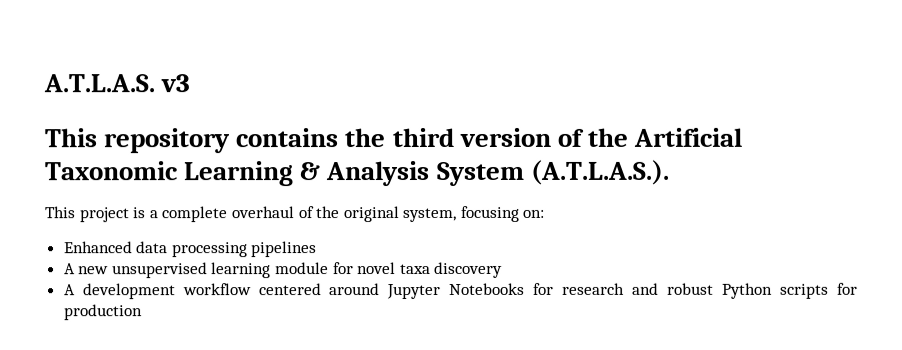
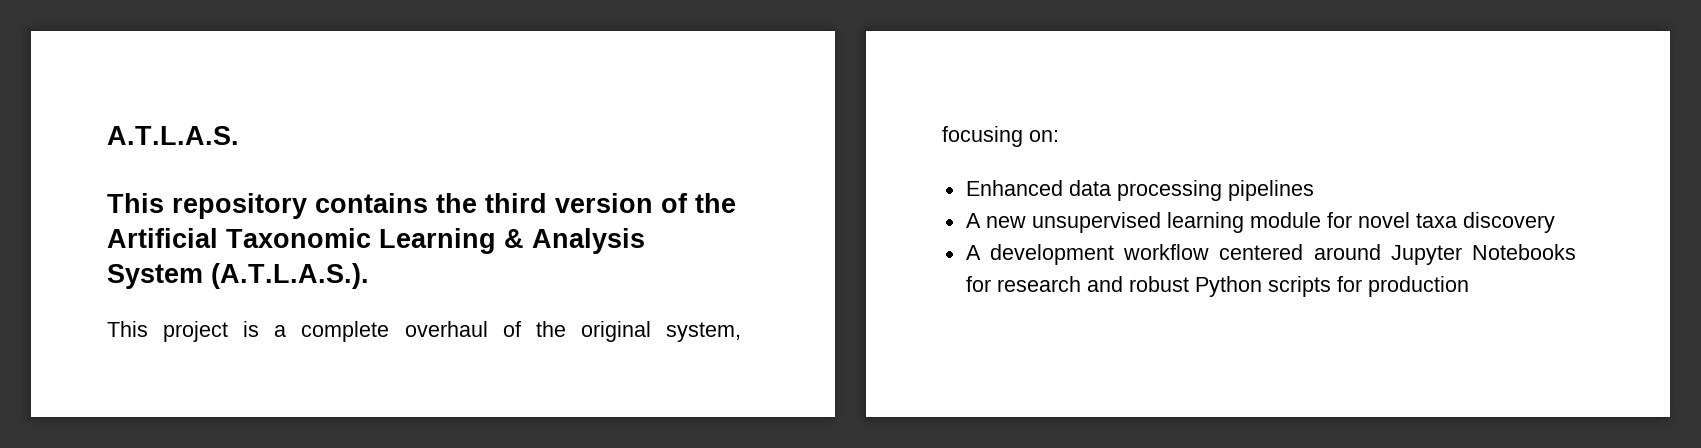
- A.T.L.A.S. v3
+ A.T.L.A.S.

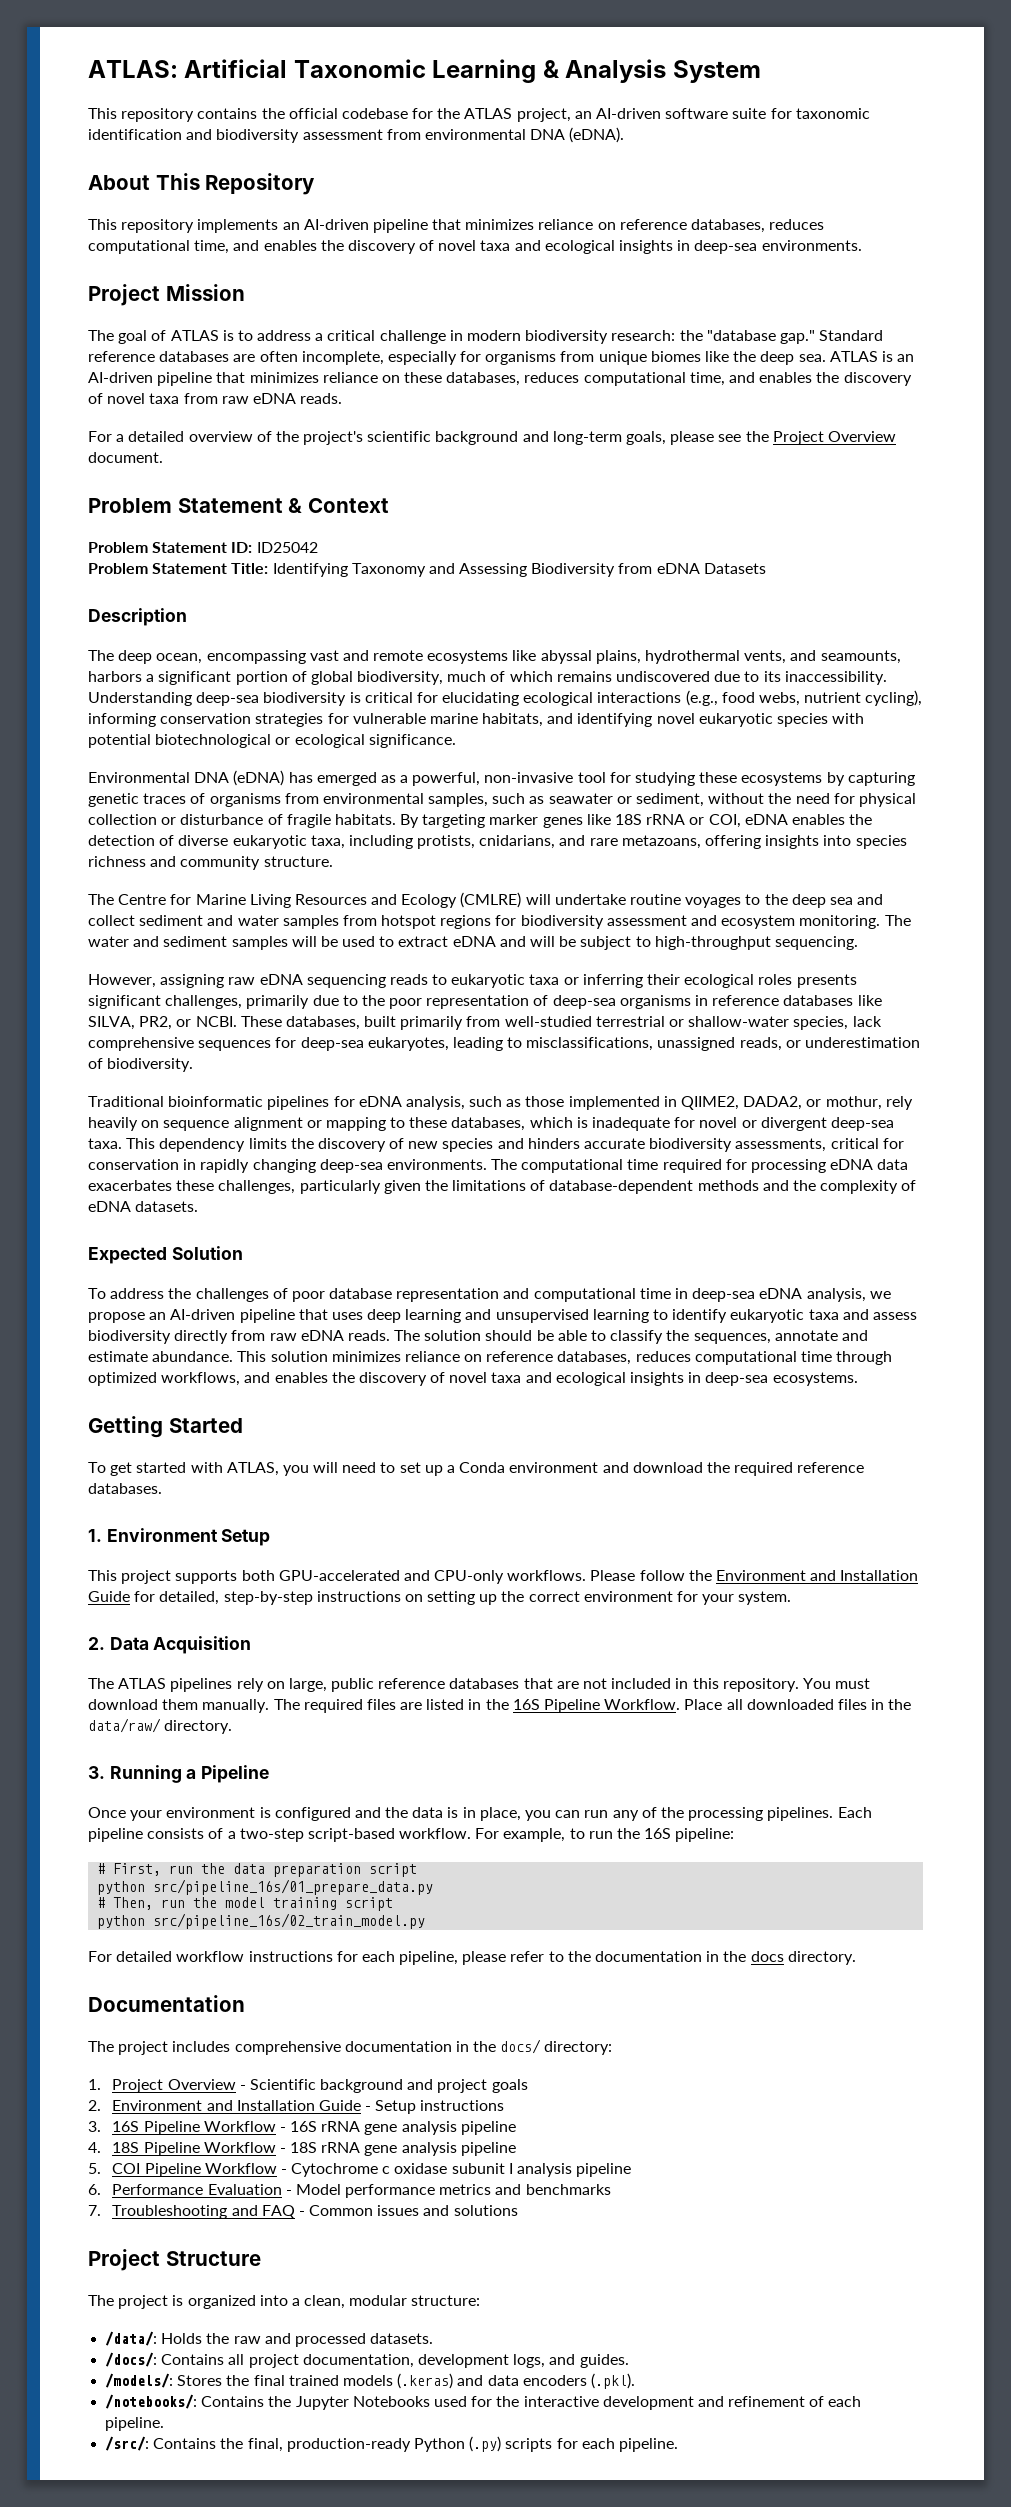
- A.T.L.A.S.
- This repository contains the third version of the Artificial Taxonomic Learning & Analysis System (A.T.L.A.S.).
- This project is a complete overhaul of the original system, focusing on:
- Enhanced data processing pipelines
- A new unsupervised learning module for novel taxa discovery
- A development workflow centered around Jupyter Notebooks for research and robust Python scripts for production
+ ATLAS: Artificial Taxonomic Learning & Analysis System
+ This repository contains the official codebase for the ATLAS project, an AI-driven software suite for taxonomic identification and biodiversity assessment from environmental DNA (eDNA).
+ About This Repository
+ This repository implements an AI-driven pipeline that minimizes reliance on reference databases, reduces computational time, and enables the discovery of novel taxa and ecological insights in deep-sea environments.
+ Project Mission
+ The goal of ATLAS is to address a critical challenge in modern biodiversity research: the "database gap." Standard reference databases are often incomplete, especially for organisms from unique biomes like the deep sea. ATLAS is an AI-driven pipeline that minimizes reliance on these databases, reduces computational time, and enables the discovery of novel taxa from raw eDNA reads.
+ For a detailed overview of the project's scientific background and long-term goals, please see the Project Overview document.
+ Problem Statement & Context
+ Problem Statement ID: ID25042
+ Problem Statement Title: Identifying Taxonomy and Assessing Biodiversity from eDNA Datasets
+ Description
+ The deep ocean, encompassing vast and remote ecosystems like abyssal plains, hydrothermal vents, and seamounts, harbors a significant portion of global biodiversity, much of which remains undiscovered due to its inaccessibility. Understanding deep-sea biodiversity is critical for elucidating ecological interactions (e.g., food webs, nutrient cycling), informing conservation strategies for vulnerable marine habitats, and identifying novel eukaryotic species with potential biotechnological or ecological significance.
+ Environmental DNA (eDNA) has emerged as a powerful, non-invasive tool for studying these ecosystems by capturing genetic traces of organisms from environmental samples, such as seawater or sediment, without the need for physical collection or disturbance of fragile habitats. By targeting marker genes like 18S rRNA or COI, eDNA enables the detection of diverse eukaryotic taxa, including protists, cnidarians, and rare metazoans, offering insights into species richness and community structure.
+ The Centre for Marine Living Resources and Ecology (CMLRE) will undertake routine voyages to the deep sea and collect sediment and water samples from hotspot regions for biodiversity assessment and ecosystem monitoring. The water and sediment samples will be used to extract eDNA and will be subject to high-throughput sequencing.
+ However, assigning raw eDNA sequencing reads to eukaryotic taxa or inferring their ecological roles presents significant challenges, primarily due to the poor representation of deep-sea organisms in reference databases like SILVA, PR2, or NCBI. These databases, built primarily from well-studied terrestrial or shallow-water species, lack comprehensive sequences for deep-sea eukaryotes, leading to misclassifications, unassigned reads, or underestimation of biodiversity.
+ Traditional bioinformatic pipelines for eDNA analysis, such as those implemented in QIIME2, DADA2, or mothur, rely heavily on sequence alignment or mapping to these databases, which is inadequate for novel or divergent deep-sea taxa. This dependency limits the discovery of new species and hinders accurate biodiversity assessments, critical for conservation in rapidly changing deep-sea environments. The computational time required for processing eDNA data exacerbates these challenges, particularly given the limitations of database-dependent methods and the complexity of eDNA datasets.
+ Expected Solution
+ To address the challenges of poor database representation and computational time in deep-sea eDNA analysis, we propose an AI-driven pipeline that uses deep learning and unsupervised learning to identify eukaryotic taxa and assess biodiversity directly from raw eDNA reads. The solution should be able to classify the sequences, annotate and estimate abundance. This solution minimizes reliance on reference databases, reduces computational time through optimized workflows, and enables the discovery of novel taxa and ecological insights in deep-sea ecosystems.
+ Getting Started
+ To get started with ATLAS, you will need to set up a Conda environment and download the required reference databases.
+ 1. Environment Setup
+ This project supports both GPU-accelerated and CPU-only workflows. Please follow the Environment and Installation Guide for detailed, step-by-step instructions on setting up the correct environment for your system.
+ 2. Data Acquisition
+ The ATLAS pipelines rely on large, public reference databases that are not included in this repository. You must download them manually. The required files are listed in the 16S Pipeline Workflow. Place all downloaded files in the data/raw/ directory.
+ 3. Running a Pipeline
+ Once your environment is configured and the data is in place, you can run any of the processing pipelines. Each pipeline consists of a two-step script-based workflow. For example, to run the 16S pipeline:
+ # First, run the data preparation script
+ python src/pipeline_16s/01_prepare_data.py
+ # Then, run the model training script
+ python src/pipeline_16s/02_train_model.py
+ For detailed workflow instructions for each pipeline, please refer to the documentation in the docs directory.
+ Documentation
+ The project includes comprehensive documentation in the docs/ directory:
+ 1. Project Overview - Scientific background and project goals
+ 2. Environment and Installation Guide - Setup instructions
+ 3. 16S Pipeline Workflow - 16S rRNA gene analysis pipeline
+ 4. 18S Pipeline Workflow - 18S rRNA gene analysis pipeline
+ 5. COI Pipeline Workflow - Cytochrome c oxidase subunit I analysis pipeline
+ 6. Performance Evaluation - Model performance metrics and benchmarks
+ 7. Troubleshooting and FAQ - Common issues and solutions
+ Project Structure
+ The project is organized into a clean, modular structure:
+ /data/: Holds the raw and processed datasets.
+ /docs/: Contains all project documentation, development logs, and guides.
+ /models/: Stores the final trained models (.keras) and data encoders (.pkl).
+ /notebooks/: Contains the Jupyter Notebooks used for the interactive development and refinement of each pipeline.
+ /src/: Contains the final, production-ready Python (.py) scripts for each pipeline.

